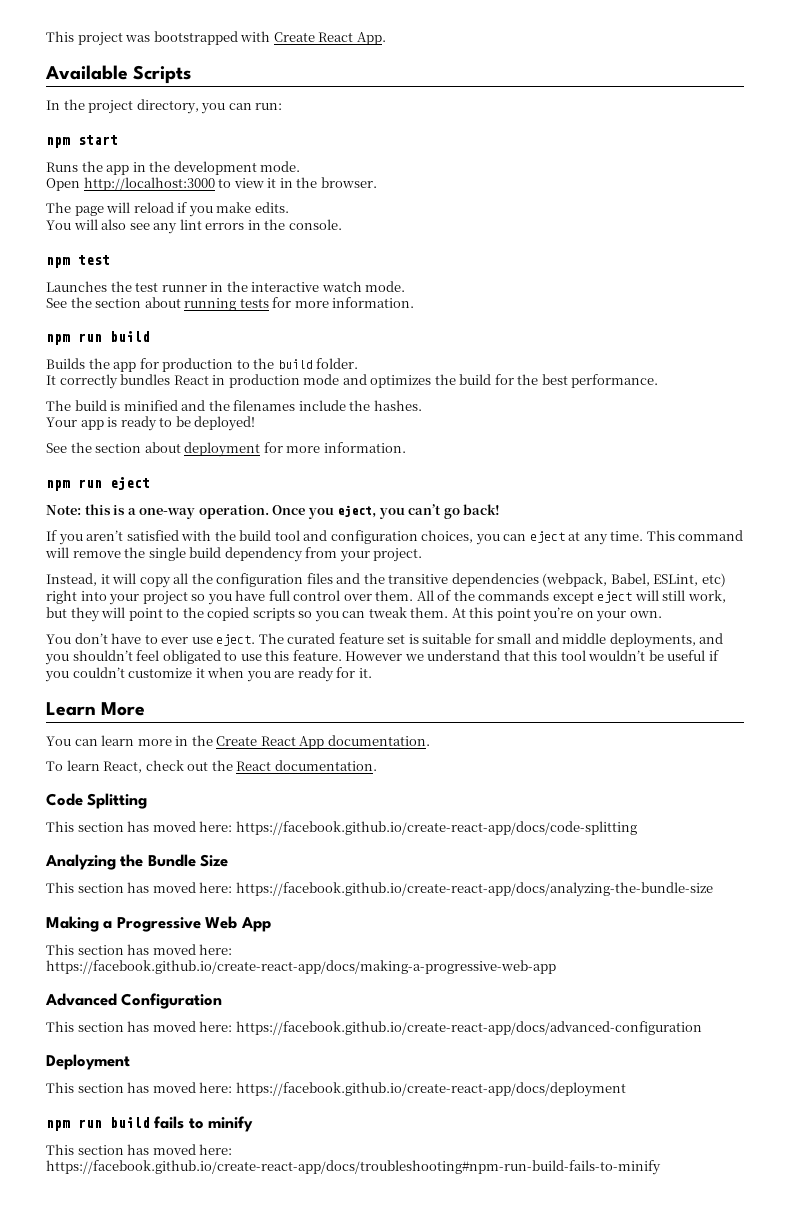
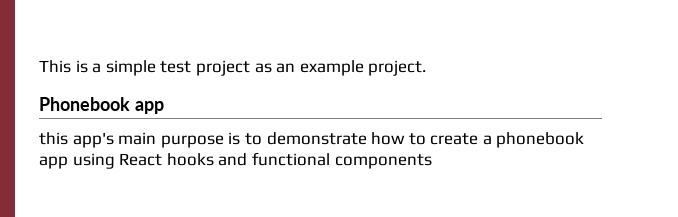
- This project was bootstrapped with Create React App.
- Available Scripts
- In the project directory, you can run:
- npm start
- Runs the app in the development mode.
- Open http://localhost:3000 to view it in the browser.
- The page will reload if you make edits.
- You will also see any lint errors in the console.
- npm test
- Launches the test runner in the interactive watch mode.
- See the section about running tests for more information.
- npm run build
- Builds the app for production to the build folder.
- It correctly bundles React in production mode and optimizes the build for the best performance.
- The build is minified and the filenames include the hashes.
- Your app is ready to be deployed!
- See the section about deployment for more information.
- npm run eject
- Note: this is a one-way operation. Once you eject, you can’t go back!
- If you aren’t satisfied with the build tool and configuration choices, you can eject at any time. This command will remove the single build dependency from your project.
- Instead, it will copy all the configuration files and the transitive dependencies (webpack, Babel, ESLint, etc) right into your project so you have full control over them. All of the commands except eject will still work, but they will point to the copied scripts so you can tweak them. At this point you’re on your own.
- You don’t have to ever use eject. The curated feature set is suitable for small and middle deployments, and you shouldn’t feel obligated to use this feature. However we understand that this tool wouldn’t be useful if you couldn’t customize it when you are ready for it.
- Learn More
- You can learn more in the Create React App documentation.
- To learn React, check out the React documentation.
- Code Splitting
- This section has moved here: https://facebook.github.io/create-react-app/docs/code-splitting
- Analyzing the Bundle Size
- This section has moved here: https://facebook.github.io/create-react-app/docs/analyzing-the-bundle-size
- Making a Progressive Web App
- This section has moved here: https://facebook.github.io/create-react-app/docs/making-a-progressive-web-app
- Advanced Configuration
- This section has moved here: https://facebook.github.io/create-react-app/docs/advanced-configuration
- Deployment
- This section has moved here: https://facebook.github.io/create-react-app/docs/deployment
- npm run build fails to minify
- This section has moved here: https://facebook.github.io/create-react-app/docs/troubleshooting#npm-run-build-fails-to-minify
+ This is a simple test project as an example project.
+ Phonebook app
+ this app's main purpose is to demonstrate how to create a phonebook app using React hooks and functional components

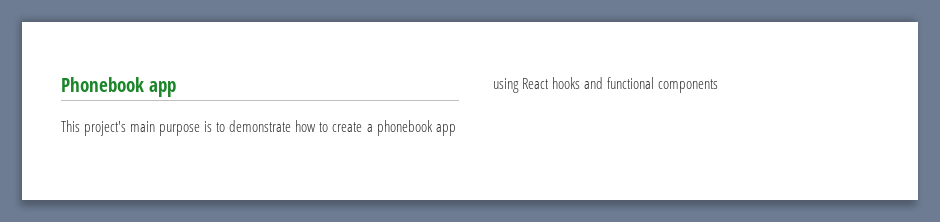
- This is a simple test project as an example project.
- this app's main purpose is to demonstrate how to create a phonebook app using React hooks and functional components
+ This project's main purpose is to demonstrate how to create a phonebook app using React hooks and functional components

